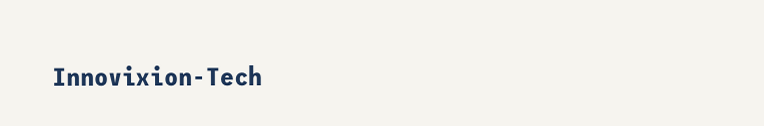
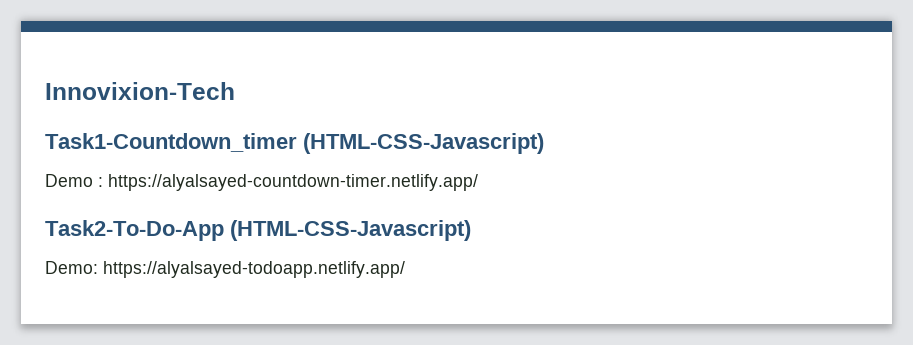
+ Task1-Countdown_timer (HTML-CSS-Javascript)
+ Demo : https://alyalsayed-countdown-timer.netlify.app/
+ Task2-To-Do-App (HTML-CSS-Javascript)
+ Demo: https://alyalsayed-todoapp.netlify.app/

